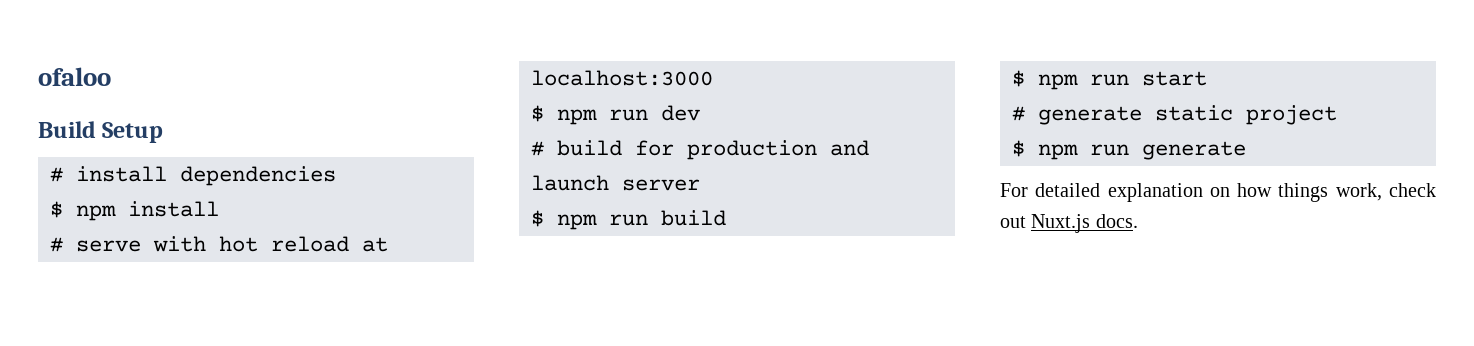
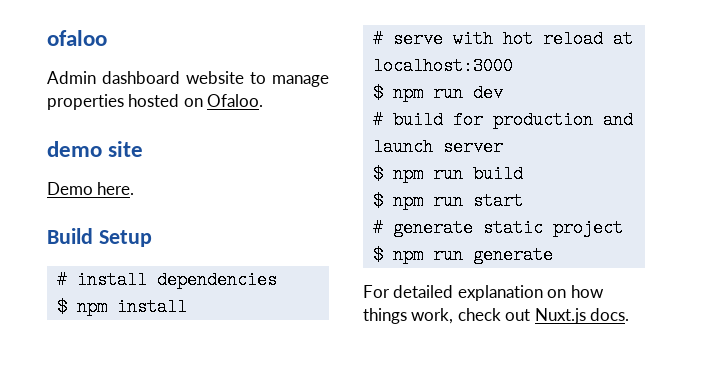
+ Admin dashboard website to manage properties hosted on Ofaloo.
+ demo site
+ Demo here.

